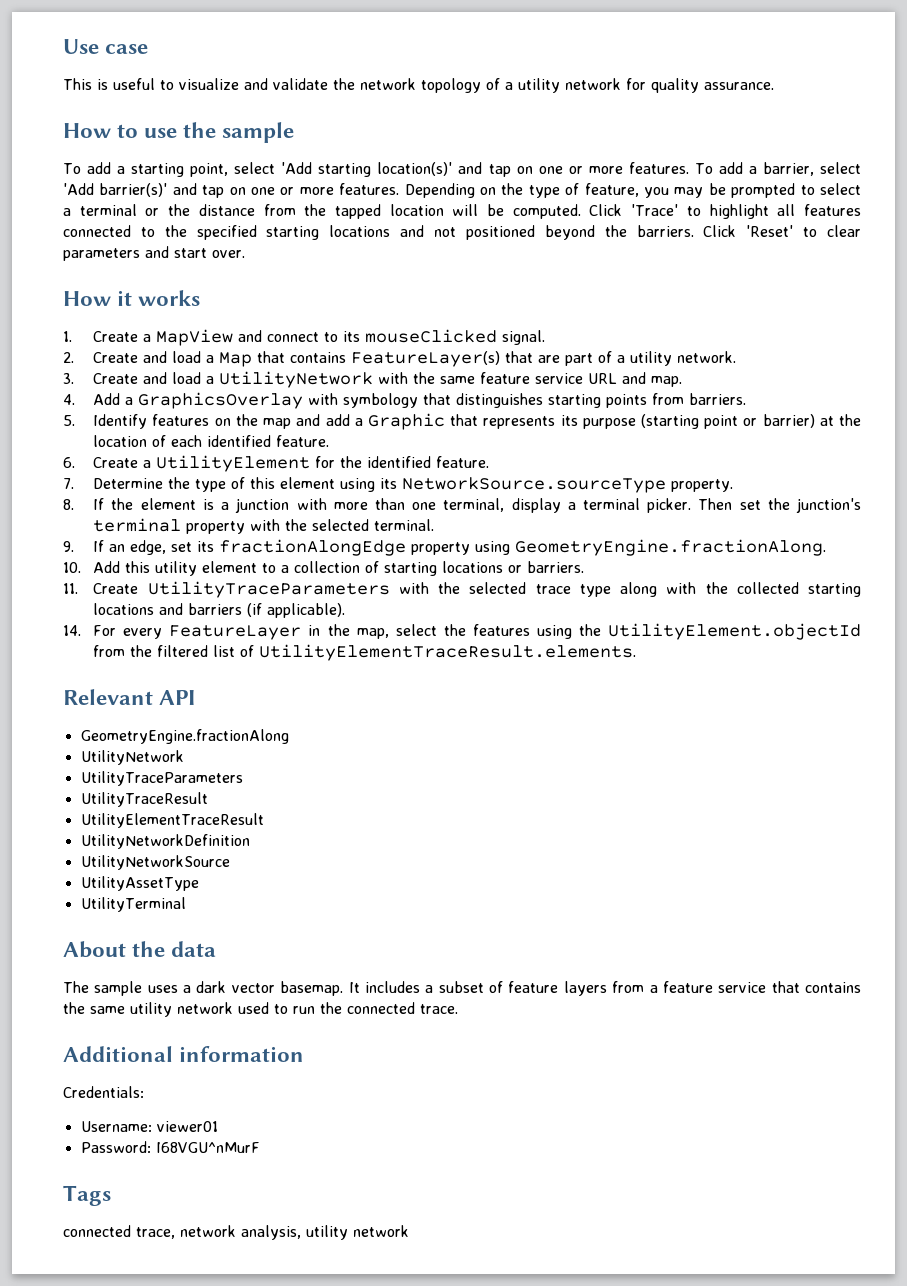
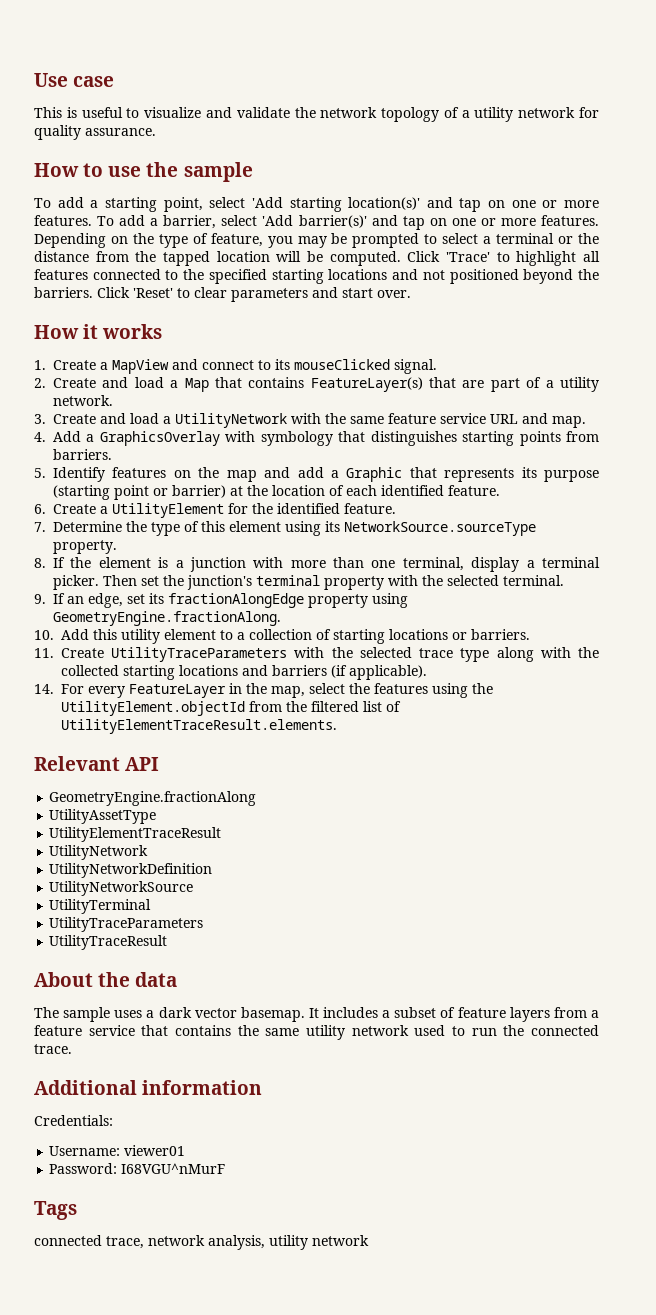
  GeometryEngine.fractionAlong
- UtilityNetwork
- UtilityTraceParameters
- UtilityTraceResult
+ UtilityAssetType
  UtilityElementTraceResult
+ UtilityNetwork
- UtilityAssetType
  UtilityTerminal
+ UtilityTraceParameters
+ UtilityTraceResult

